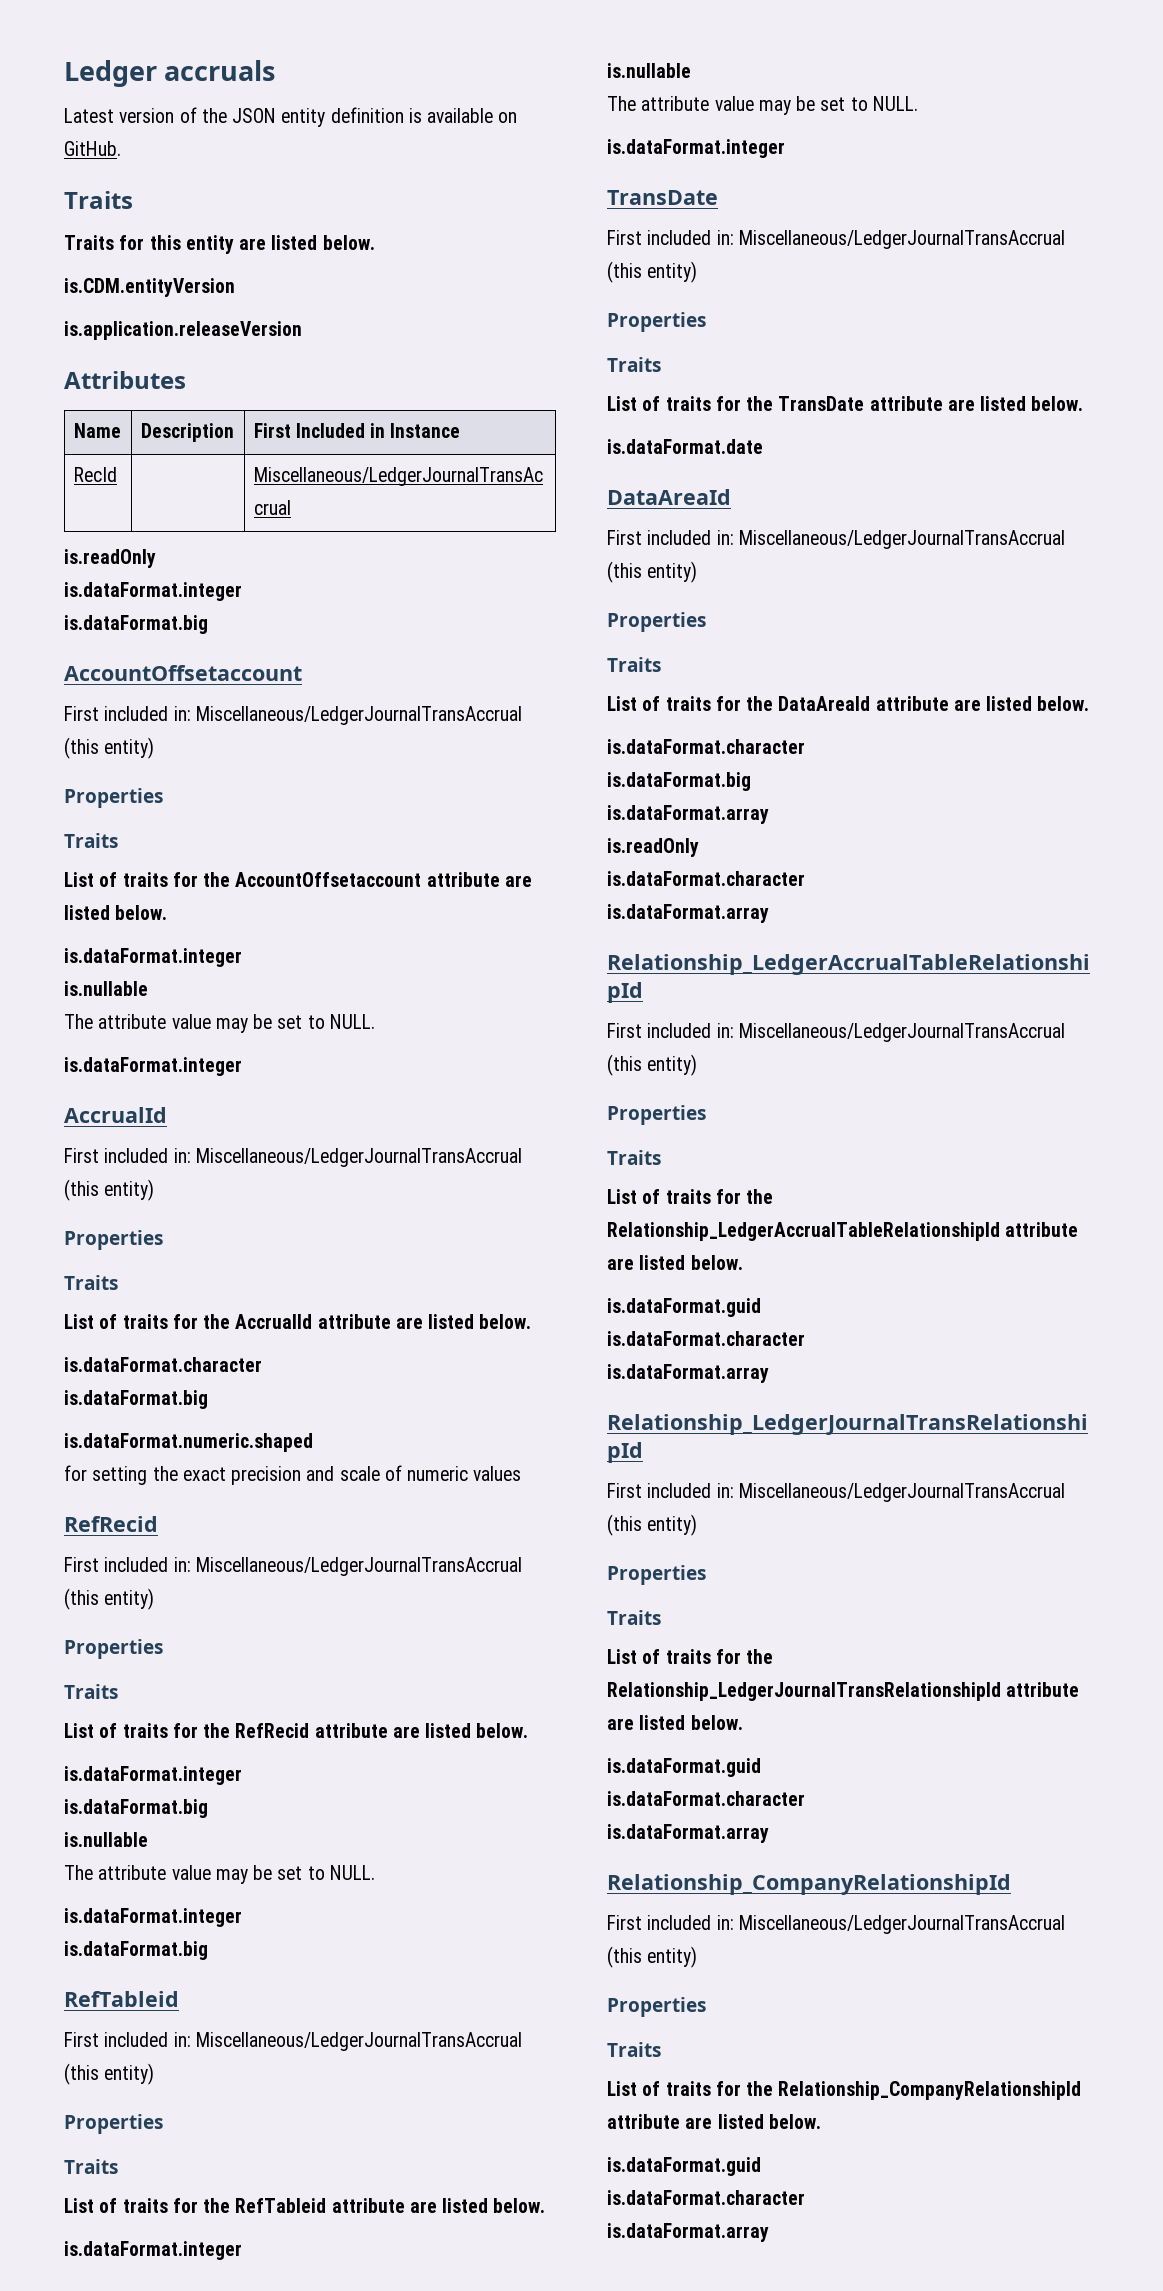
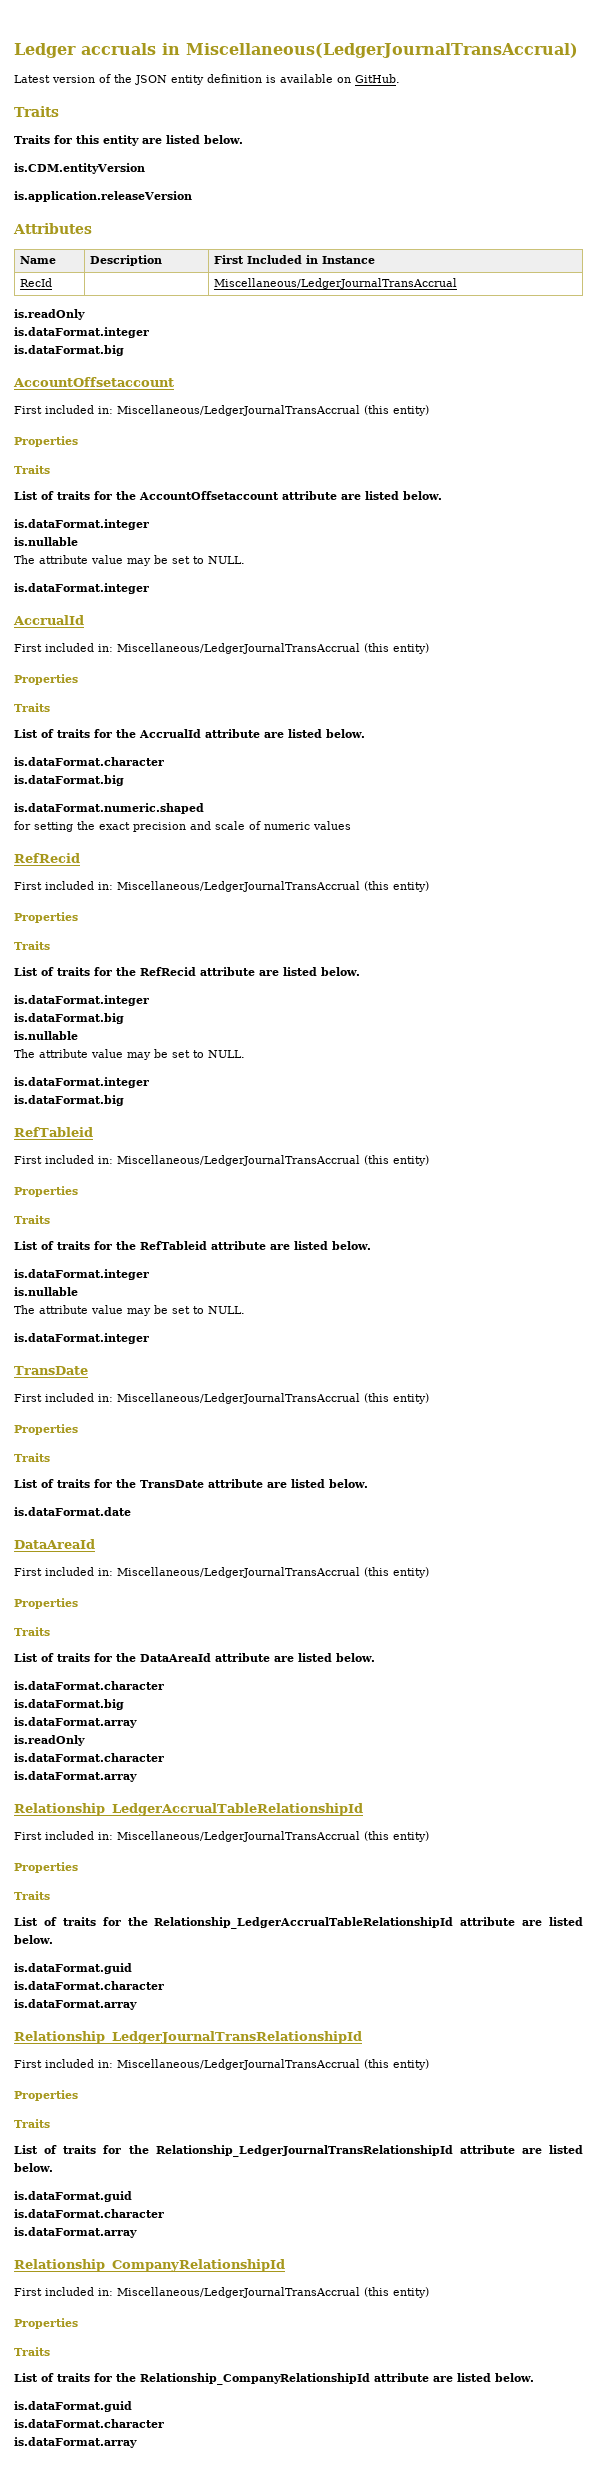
- Ledger accruals
+ Ledger accruals in Miscellaneous(LedgerJournalTransAccrual)

